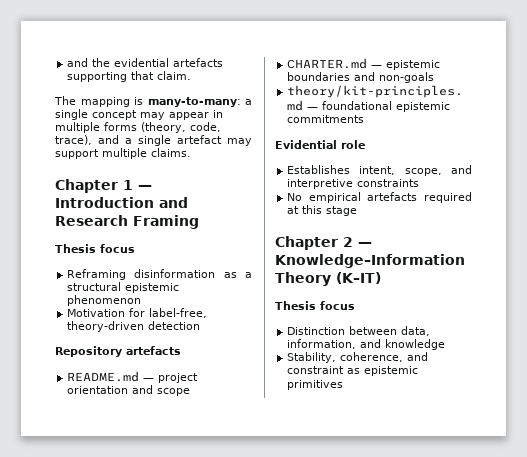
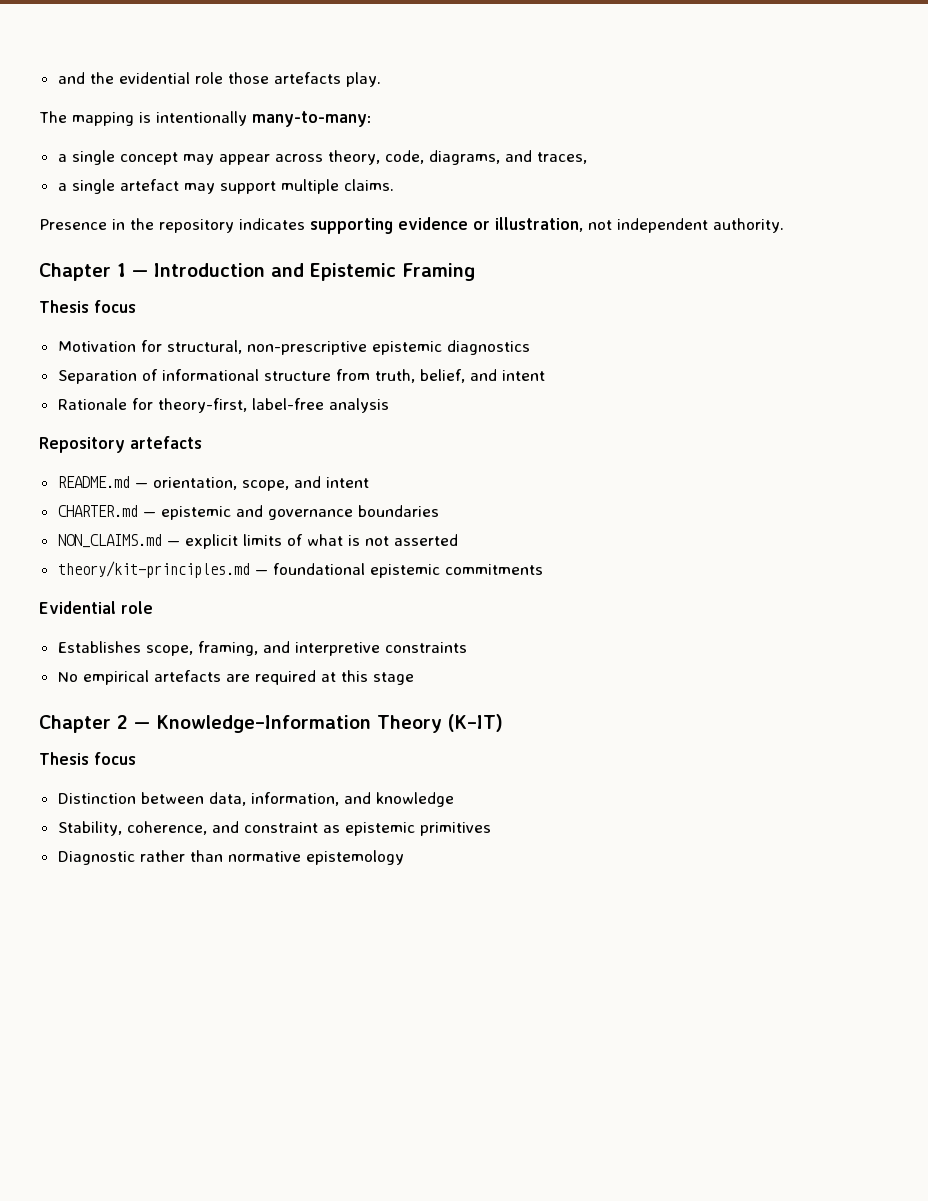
- and the evidential artefacts supporting that claim.
+ and the evidential role those artefacts play.
- The mapping is many-to-many: a single concept may appear in multiple forms (theory, code, trace), and a single artefact may support multiple claims.
+ The mapping is intentionally many-to-many:
+ a single concept may appear across theory, code, diagrams, and traces,
+ a single artefact may support multiple claims.
+ Presence in the repository indicates supporting evidence or illustration, not independent authority.
- Chapter 1 — Introduction and Research Framing
+ Chapter 1 — Introduction and Epistemic Framing
- Reframing disinformation as a structural epistemic phenomenon
- Motivation for label-free, theory-driven detection
+ Motivation for structural, non-prescriptive epistemic diagnostics
+ Separation of informational structure from truth, belief, and intent
+ Rationale for theory-first, label-free analysis
- README.md — project orientation and scope
+ README.md — orientation, scope, and intent
- CHARTER.md — epistemic boundaries and non-goals
+ CHARTER.md — epistemic and governance boundaries
+ NON_CLAIMS.md — explicit limits of what is not asserted
- Establishes intent, scope, and interpretive constraints
+ Establishes scope, framing, and interpretive constraints
- No empirical artefacts required at this stage
+ No empirical artefacts are required at this stage
+ Diagnostic rather than normative epistemology

